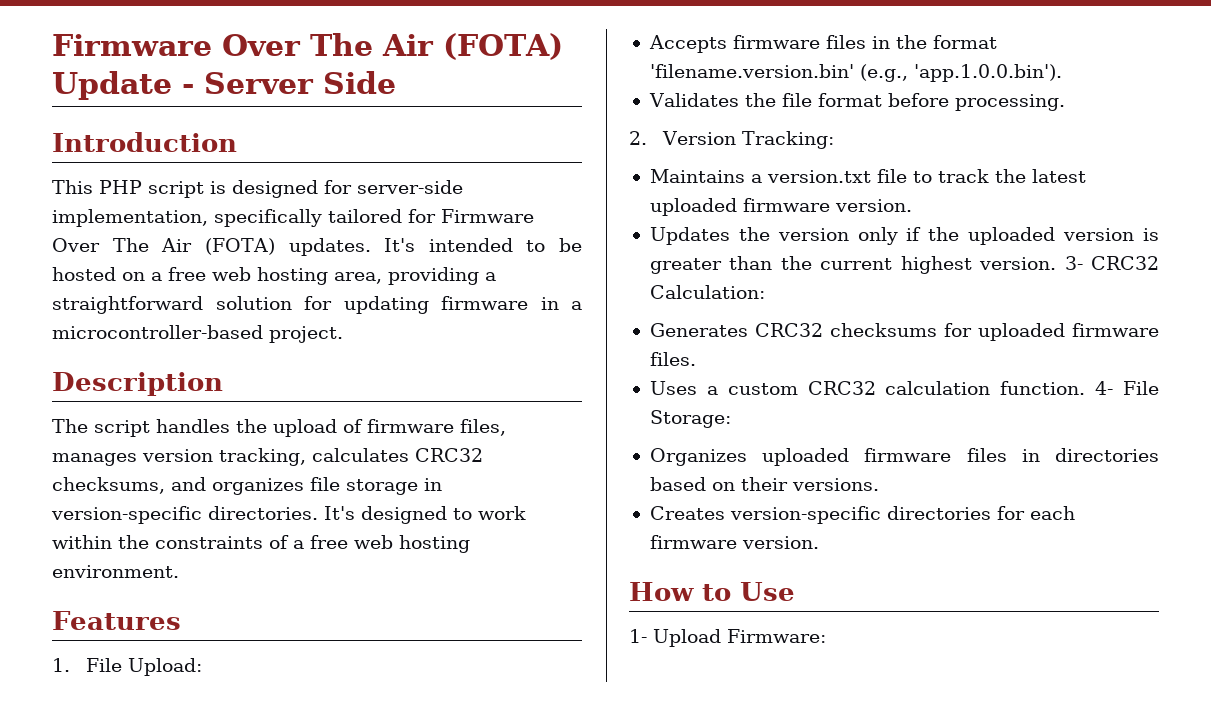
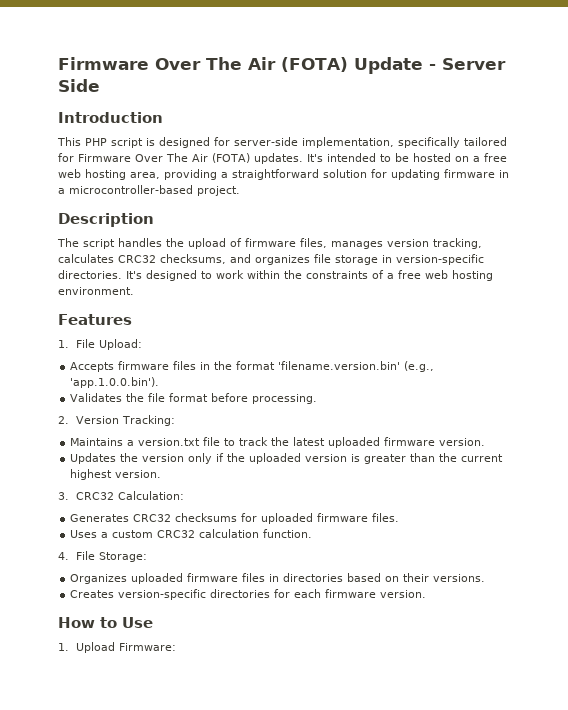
- Updates the version only if the uploaded version is greater than the current highest version. 3- CRC32 Calculation:
+ Updates the version only if the uploaded version is greater than the current highest version.
+ 3. CRC32 Calculation:
- Uses a custom CRC32 calculation function. 4- File Storage:
+ Uses a custom CRC32 calculation function.
+ 4. File Storage:
- 1- Upload Firmware:
+ 1. Upload Firmware:

